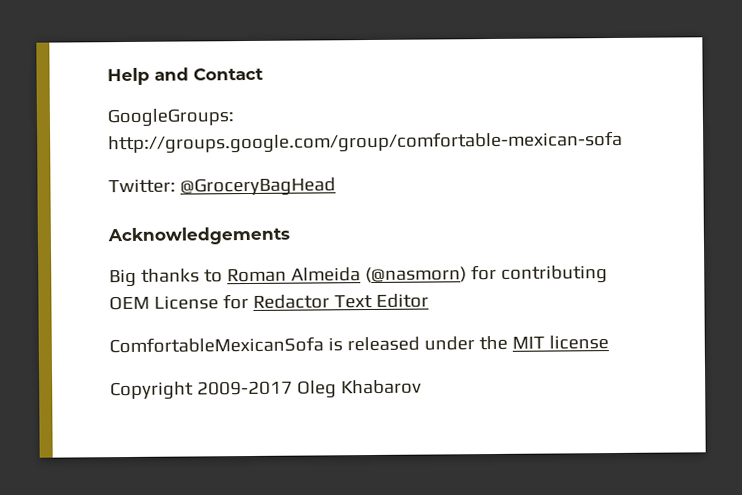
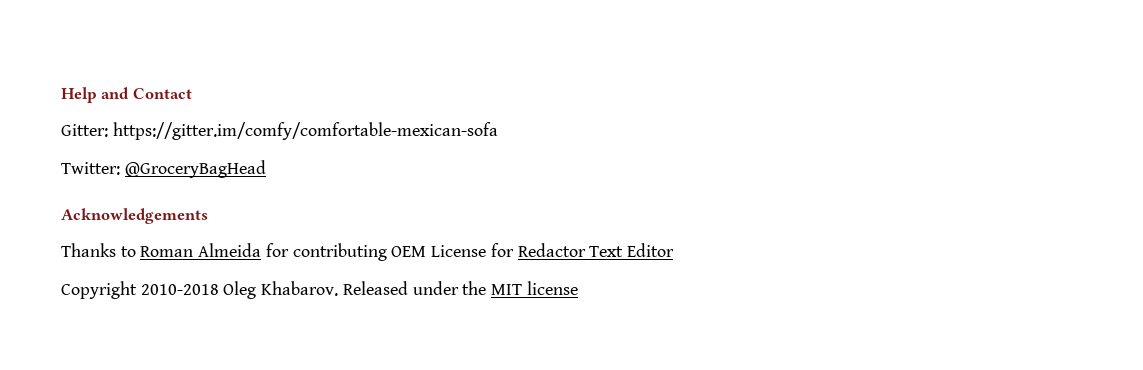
- GoogleGroups: http://groups.google.com/group/comfortable-mexican-sofa
+ Gitter: https://gitter.im/comfy/comfortable-mexican-sofa
- Big thanks to Roman Almeida (@nasmorn) for contributing OEM License for Redactor Text Editor
+ Thanks to Roman Almeida for contributing OEM License for Redactor Text Editor
- ComfortableMexicanSofa is released under the MIT license
+ Copyright 2010-2018 Oleg Khabarov. Released under the MIT license
- Copyright 2009-2017 Oleg Khabarov

